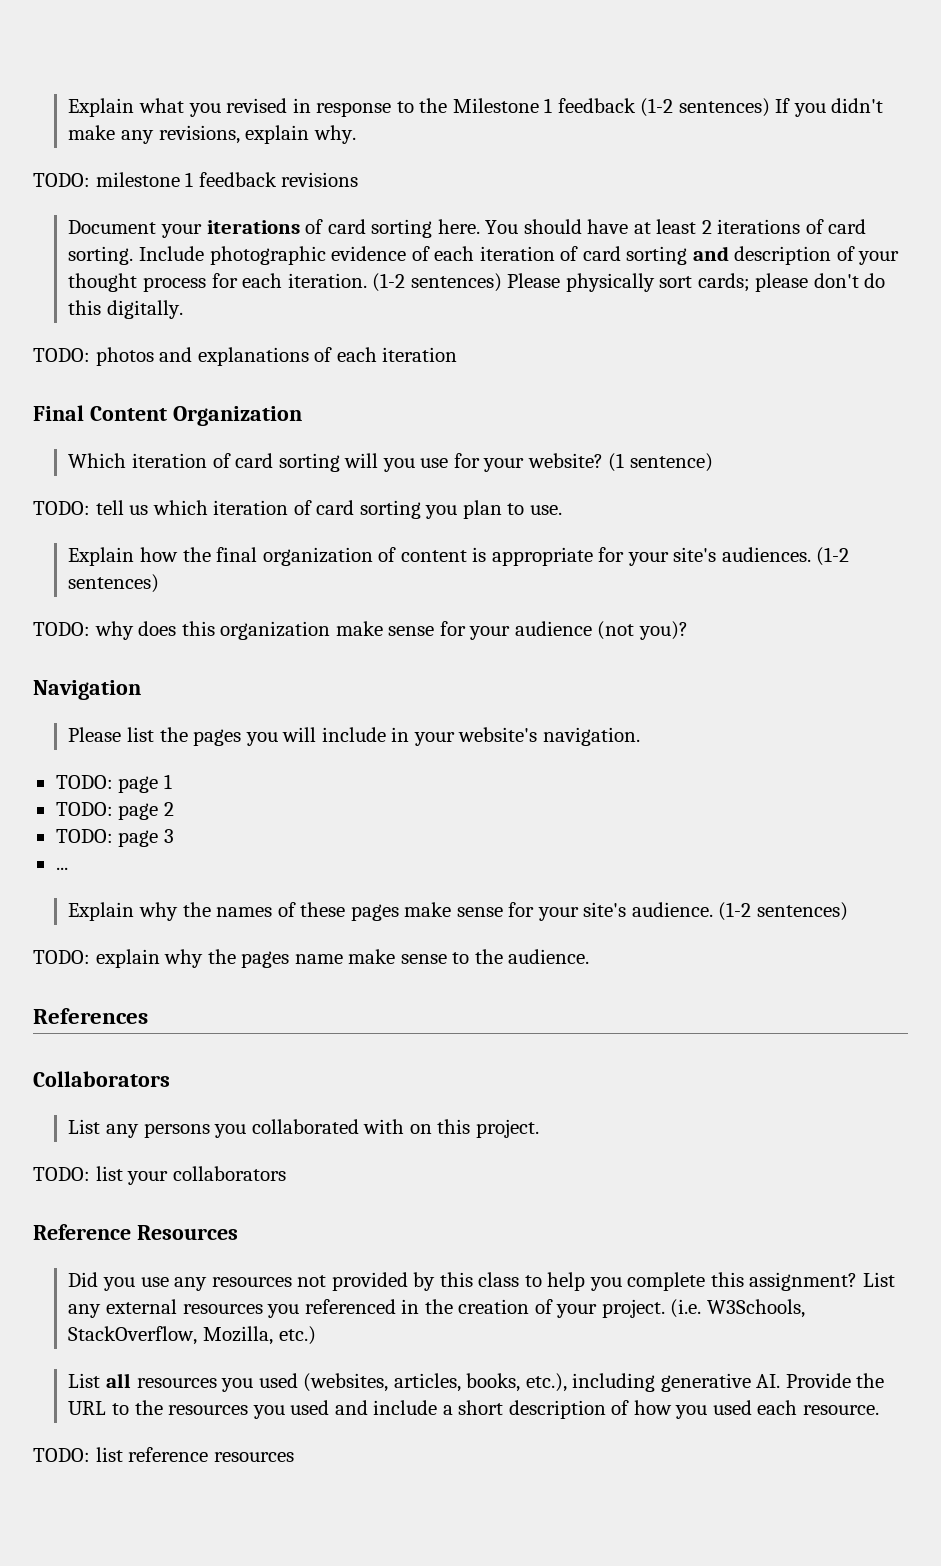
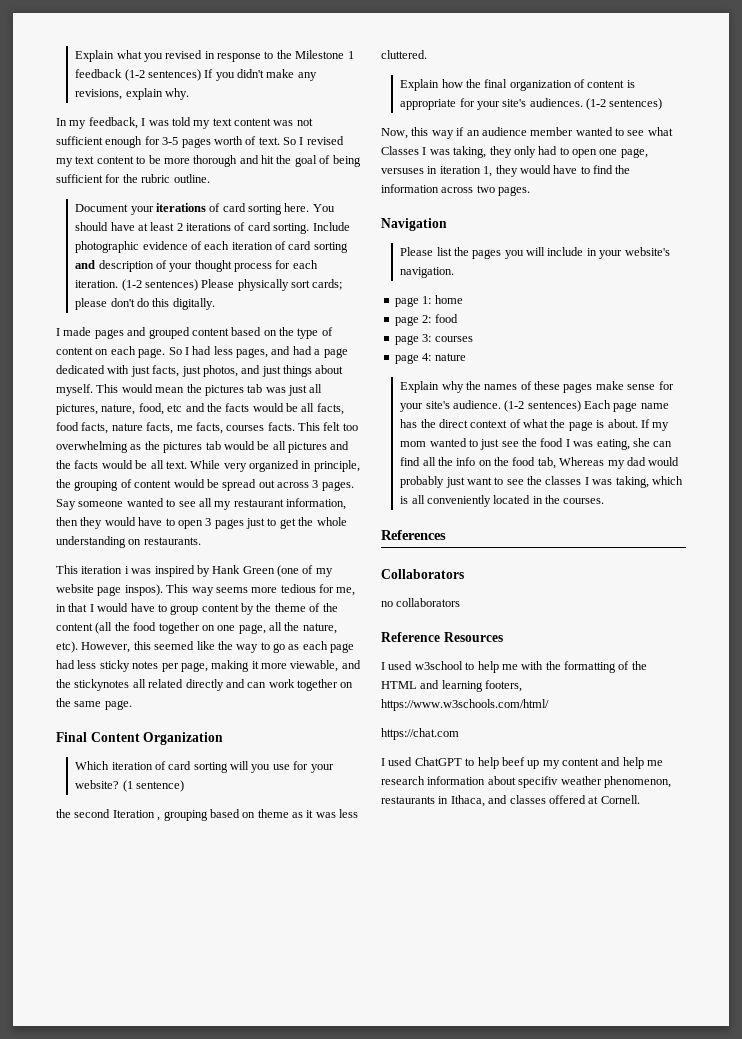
- TODO: milestone 1 feedback revisions
+ In my feedback, I was told my text content was not sufficient enough for 3-5 pages worth of text. So I revised my text content to be more thorough and hit the goal of being sufficient for the rubric outline.
- TODO: photos and explanations of each iteration
+ I made pages and grouped content based on the type of content on each page. So I had less pages, and had a page dedicated with just facts, just photos, and just things about myself. This would mean the pictures tab was just all pictures, nature, food, etc and the facts would be all facts, food facts, nature facts, me facts, courses facts. This felt too overwhelming as the pictures tab would be all pictures and the facts would be all text. While very organized in principle, the grouping of content would be spread out across 3 pages. Say someone wanted to see all my restaurant information, then they would have to open 3 pages just to get the whole understanding on restaurants.
+ This iteration i was inspired by Hank Green (one of my website page inspos). This way seems more tedious for me, in that I would have to group content by the theme of the content (all the food together on one page, all the nature, etc). However, this seemed like the way to go as each page had less sticky notes per page, making it more viewable, and the stickynotes all related directly and can work together on the same page.
- TODO: tell us which iteration of card sorting you plan to use.
+ the second Iteration , grouping based on theme as it was less cluttered.
- TODO: why does this organization make sense for your audience (not you)?
+ Now, this way if an audience member wanted to see what Classes I was taking, they only had to open one page, versuses in iteration 1, they would have to find the information across two pages.
- TODO: page 1
- TODO: page 2
- TODO: page 3
- ...
+ page 1: home
+ page 2: food
+ page 3: courses
+ page 4: nature
- Explain why the names of these pages make sense for your site's audience. (1-2 sentences)
- TODO: explain why the pages name make sense to the audience.
+ Explain why the names of these pages make sense for your site's audience. (1-2 sentences) Each page name has the direct context of what the page is about. If my mom wanted to just see the food I was eating, she can find all the info on the food tab, Whereas my dad would probably just want to see the classes I was taking, which is all conveniently located in the courses.
  References
  Collaborators
- List any persons you collaborated with on this project.
- TODO: list your collaborators
+ no collaborators
  Reference Resources
- Did you use any resources not provided by this class to help you complete this assignment? List any external resources you referenced in the creation of your project. (i.e. W3Schools, StackOverflow, Mozilla, etc.)
- List all resources you used (websites, articles, books, etc.), including generative AI. Provide the URL to the resources you used and include a short description of how you used each resource.
- TODO: list reference resources
+ I used w3school to help me with the formatting of the HTML and learning footers, https://www.w3schools.com/html/
+ https://chat.com
+ I used ChatGPT to help beef up my content and help me research information about specifiv weather phenomenon, restaurants in Ithaca, and classes offered at Cornell.

